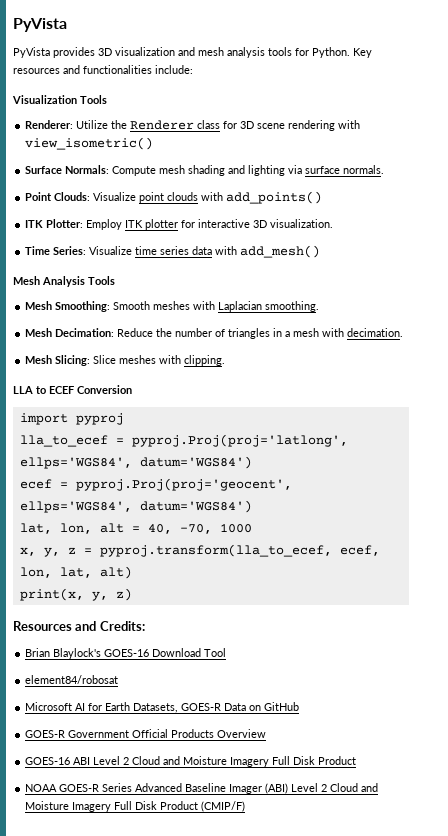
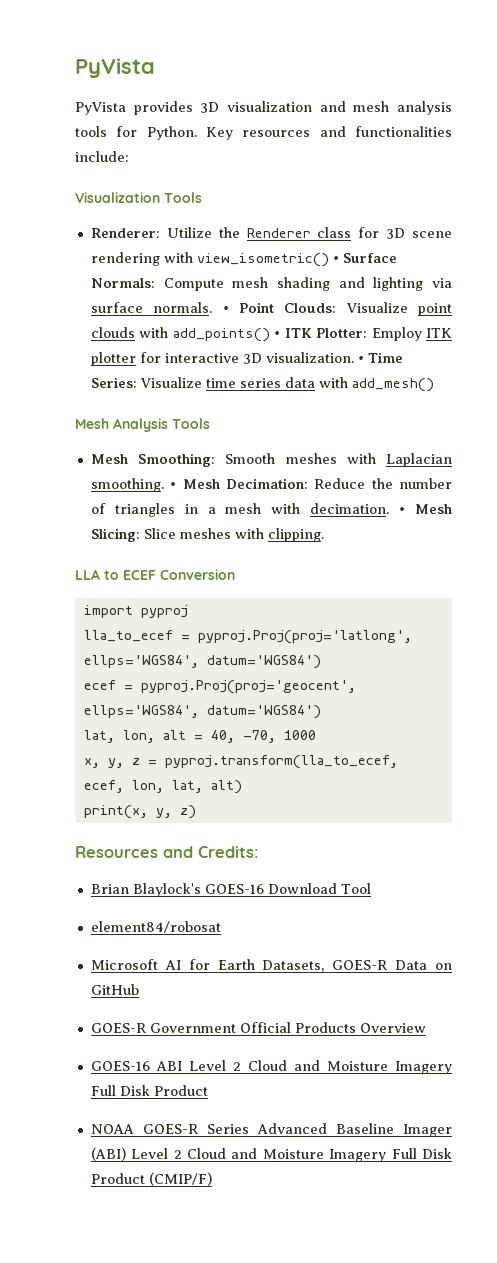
- Renderer: Utilize the Renderer class for 3D scene rendering with view_isometric()
- Surface Normals: Compute mesh shading and lighting via surface normals.
- Point Clouds: Visualize point clouds with add_points()
- ITK Plotter: Employ ITK plotter for interactive 3D visualization.
- Time Series: Visualize time series data with add_mesh()
+ Renderer: Utilize the Renderer class for 3D scene rendering with view_isometric() • Surface Normals: Compute mesh shading and lighting via surface normals. • Point Clouds: Visualize point clouds with add_points() • ITK Plotter: Employ ITK plotter for interactive 3D visualization. • Time Series: Visualize time series data with add_mesh()
- Mesh Smoothing: Smooth meshes with Laplacian smoothing.
- Mesh Decimation: Reduce the number of triangles in a mesh with decimation.
- Mesh Slicing: Slice meshes with clipping.
+ Mesh Smoothing: Smooth meshes with Laplacian smoothing. • Mesh Decimation: Reduce the number of triangles in a mesh with decimation. • Mesh Slicing: Slice meshes with clipping.

